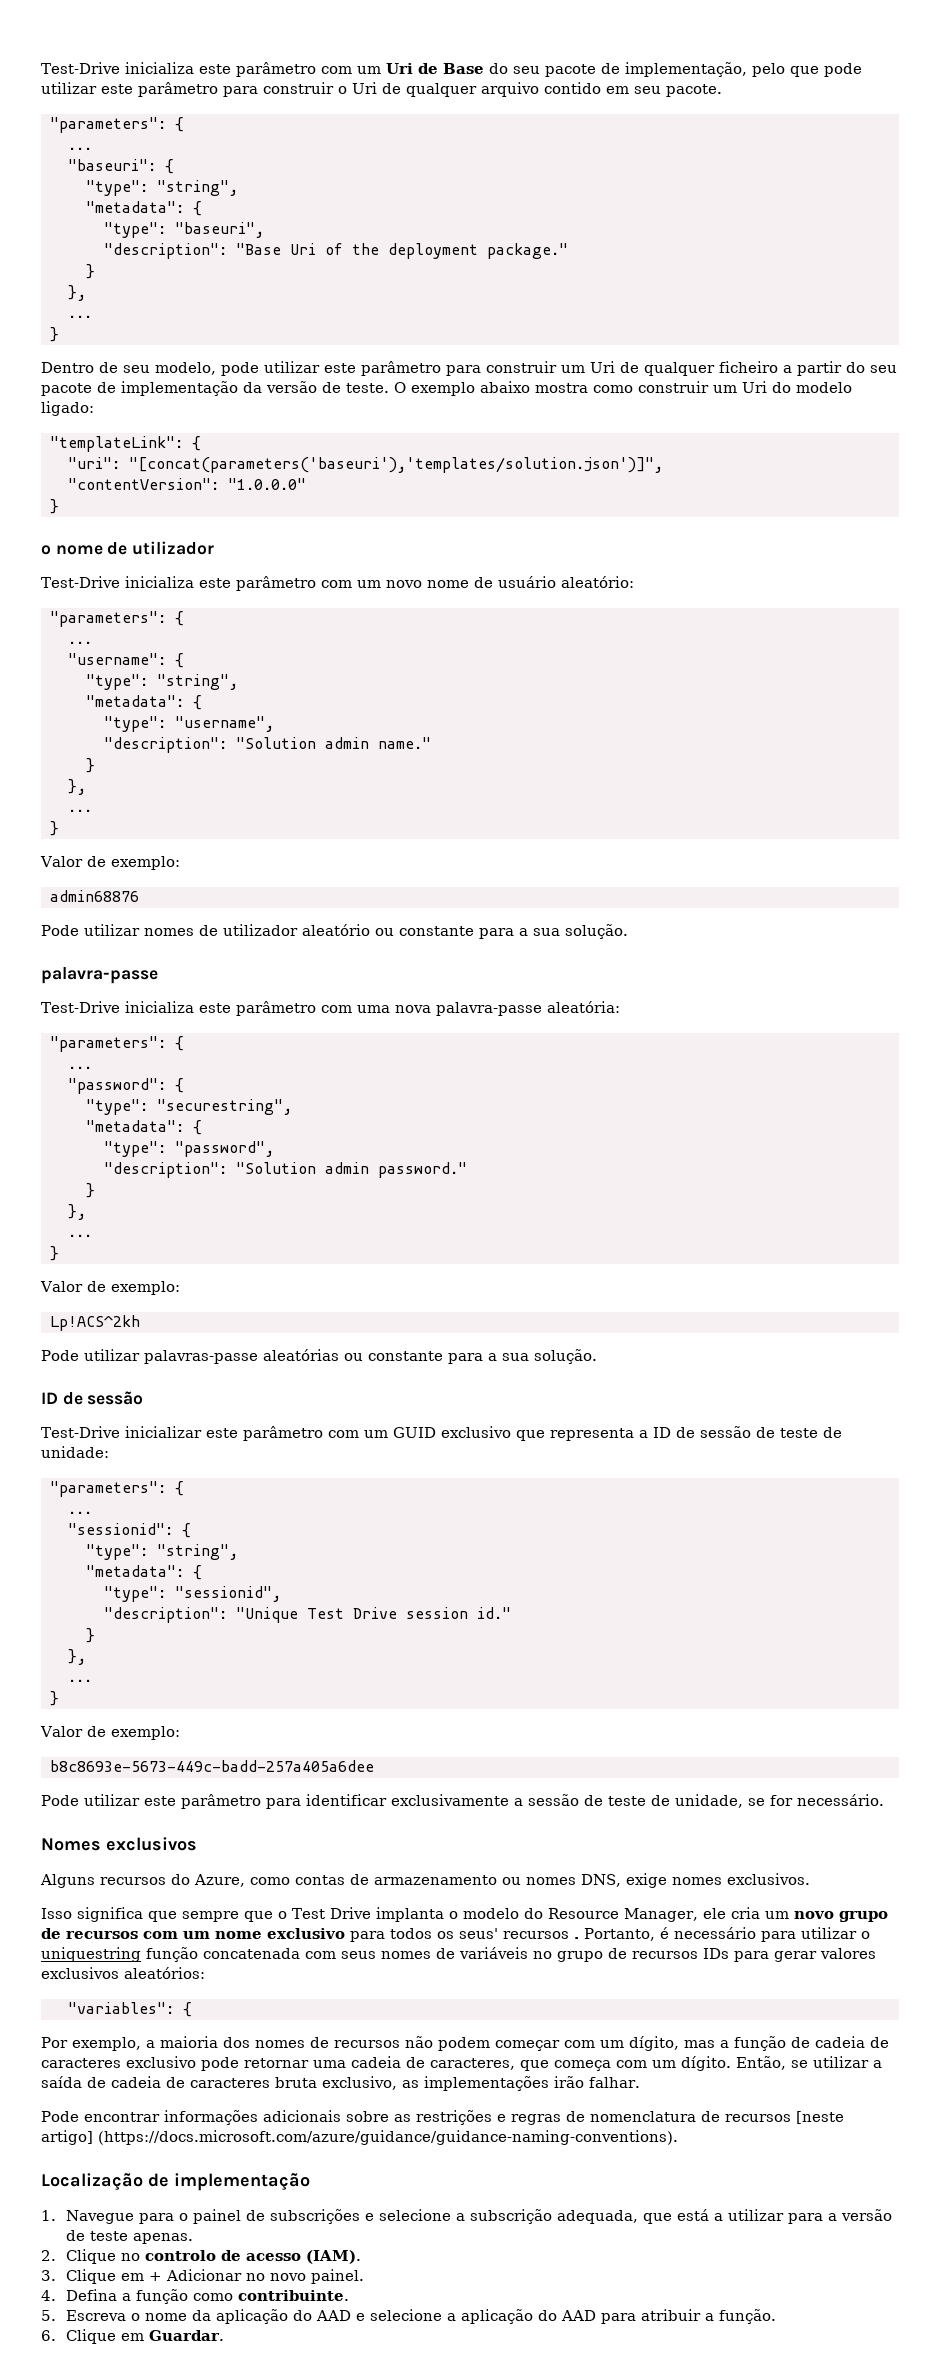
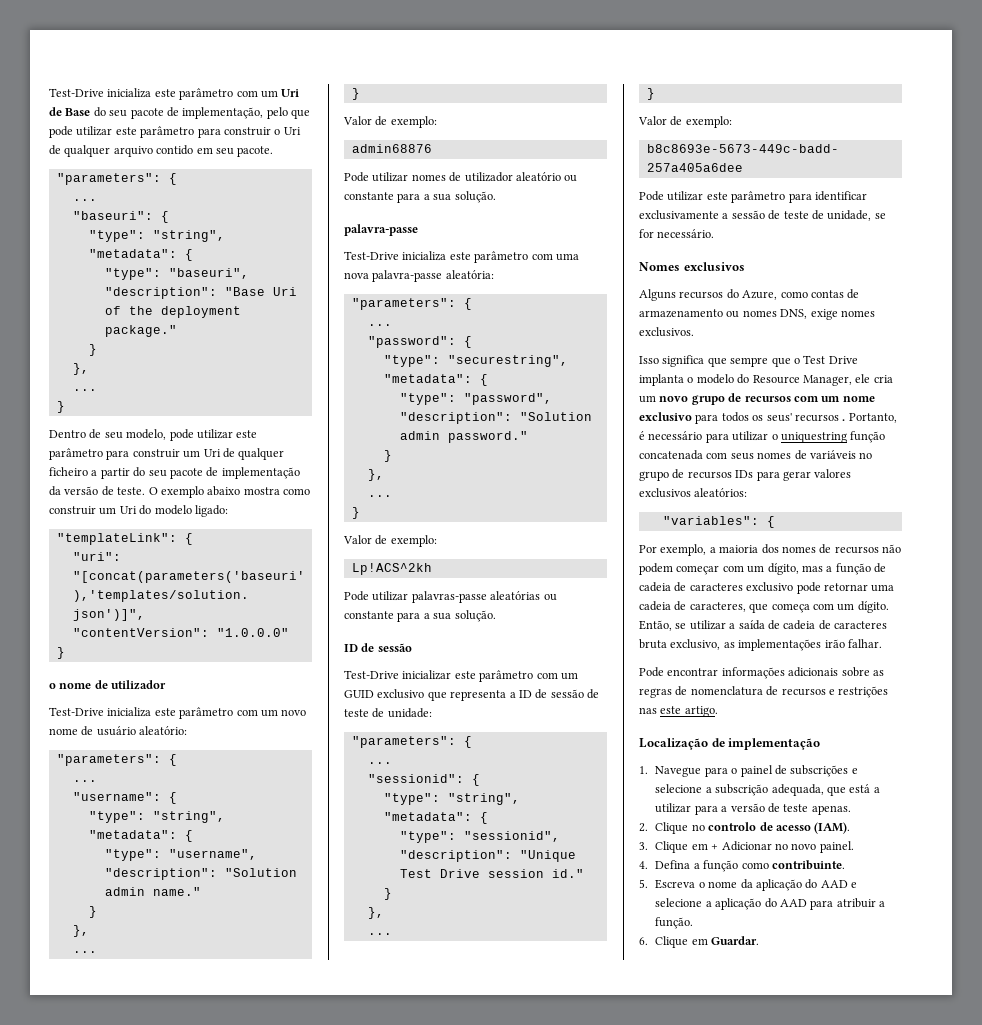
- Pode encontrar informações adicionais sobre as restrições e regras de nomenclatura de recursos [neste artigo] (https://docs.microsoft.com/azure/guidance/guidance-naming-conventions).
+ Pode encontrar informações adicionais sobre as regras de nomenclatura de recursos e restrições nas este artigo.

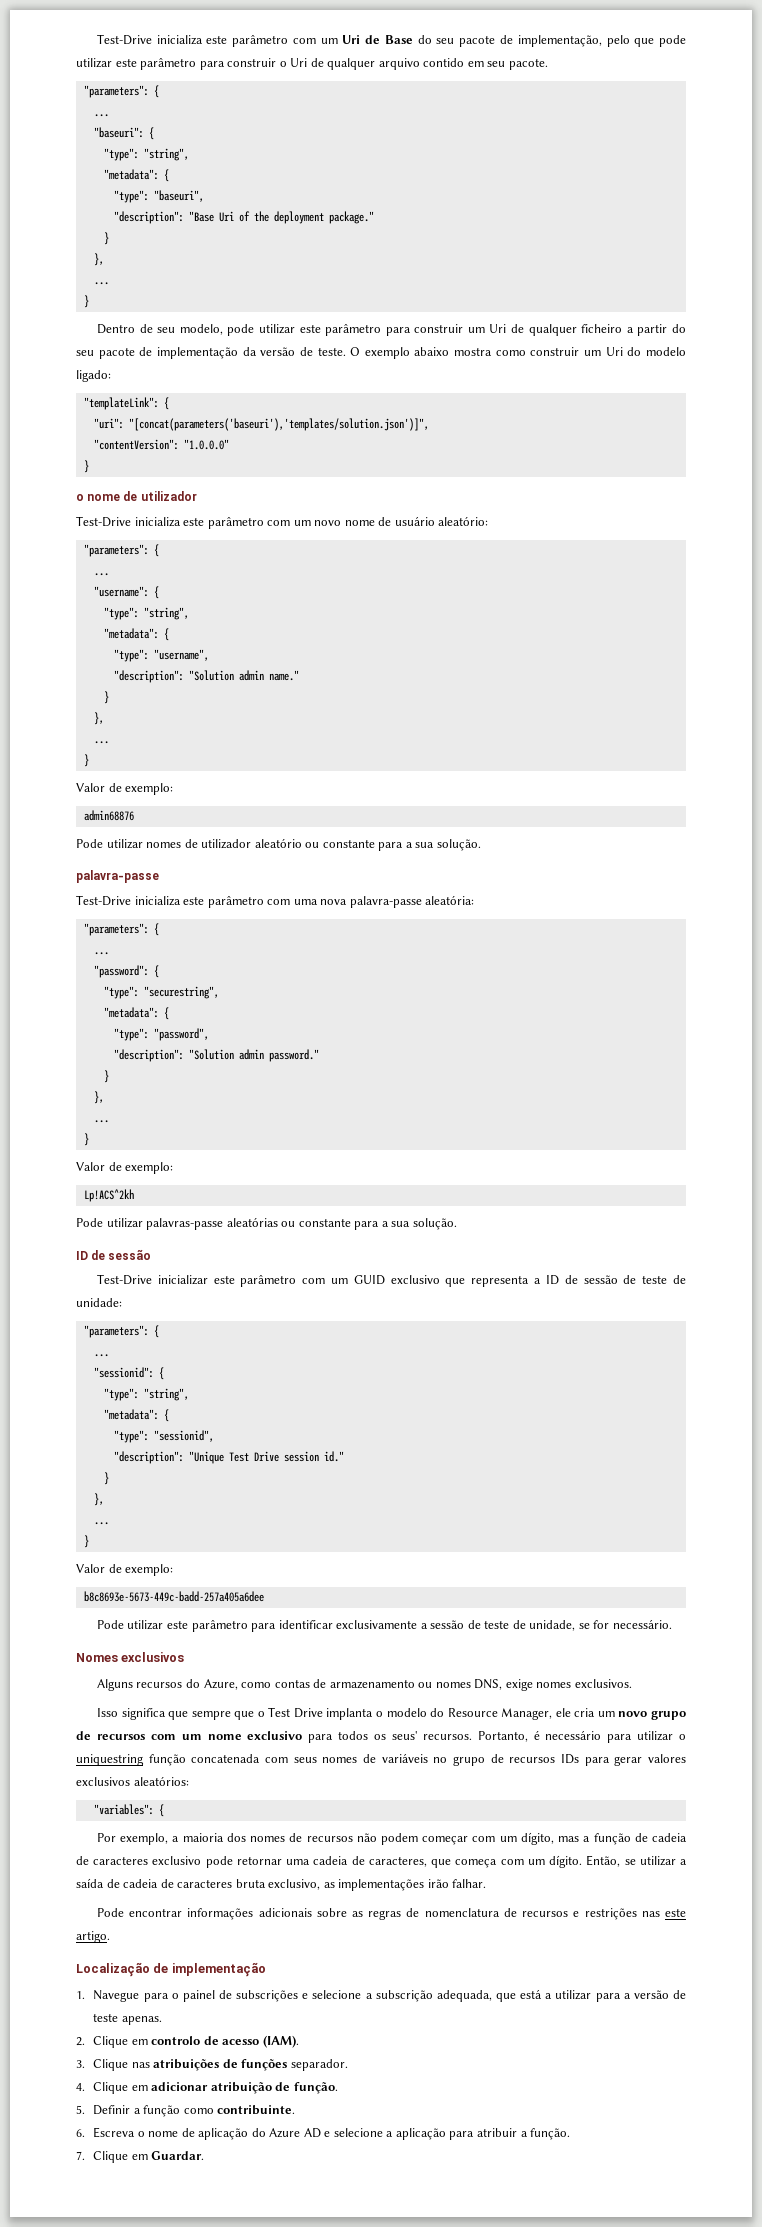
- Isso significa que sempre que o Test Drive implanta o modelo do Resource Manager, ele cria um novo grupo de recursos com um nome exclusivo para todos os seus' recursos .
+ Isso significa que sempre que o Test Drive implanta o modelo do Resource Manager, ele cria um novo grupo de recursos com um nome exclusivo para todos os seus' recursos.
- 2. Clique no controlo de acesso (IAM).
+ 2. Clique em controlo de acesso (IAM).
- 3. Clique em + Adicionar no novo painel.
- 4. Defina a função como contribuinte.
+ 3. Clique nas atribuições de funções separador.
+ 4. Clique em adicionar atribuição de função.
+ 5. Definir a função como contribuinte.
- 5. Escreva o nome da aplicação do AAD e selecione a aplicação do AAD para atribuir a função.
+ 6. Escreva o nome de aplicação do Azure AD e selecione a aplicação para atribuir a função.
- 6. Clique em Guardar.
+ 7. Clique em Guardar.

